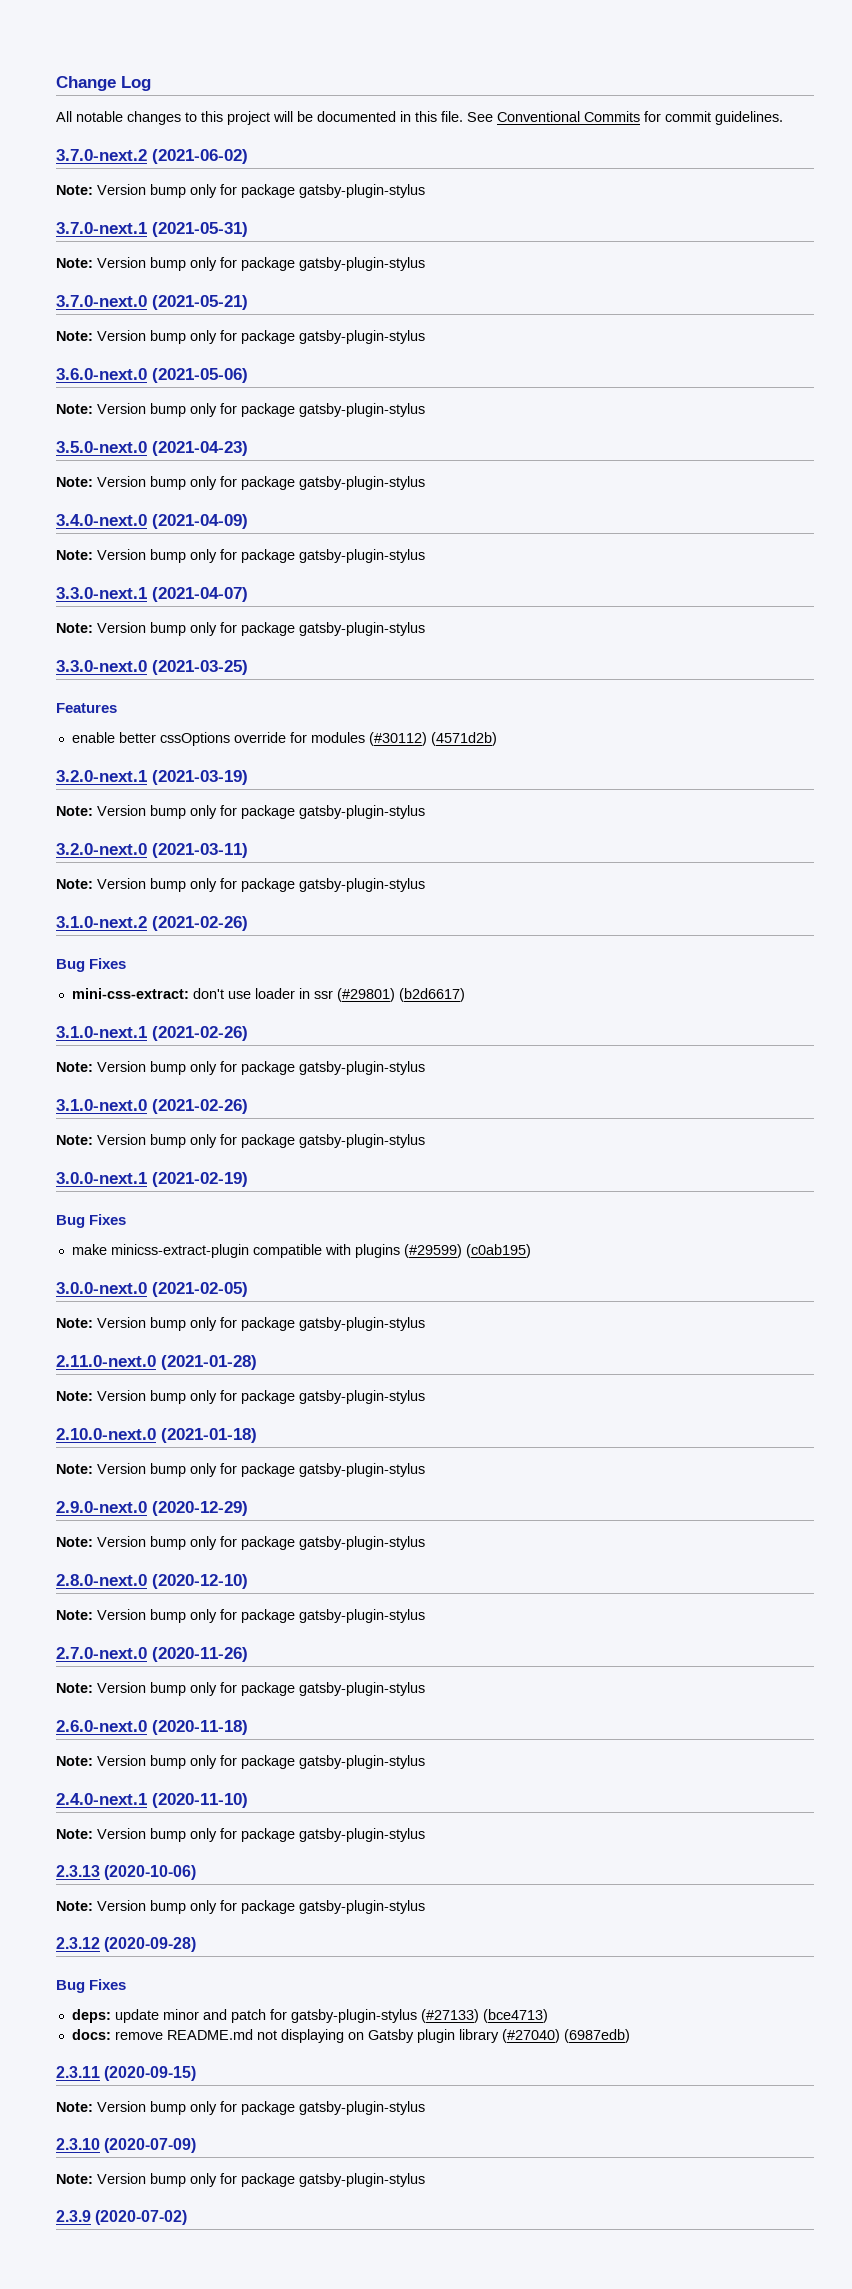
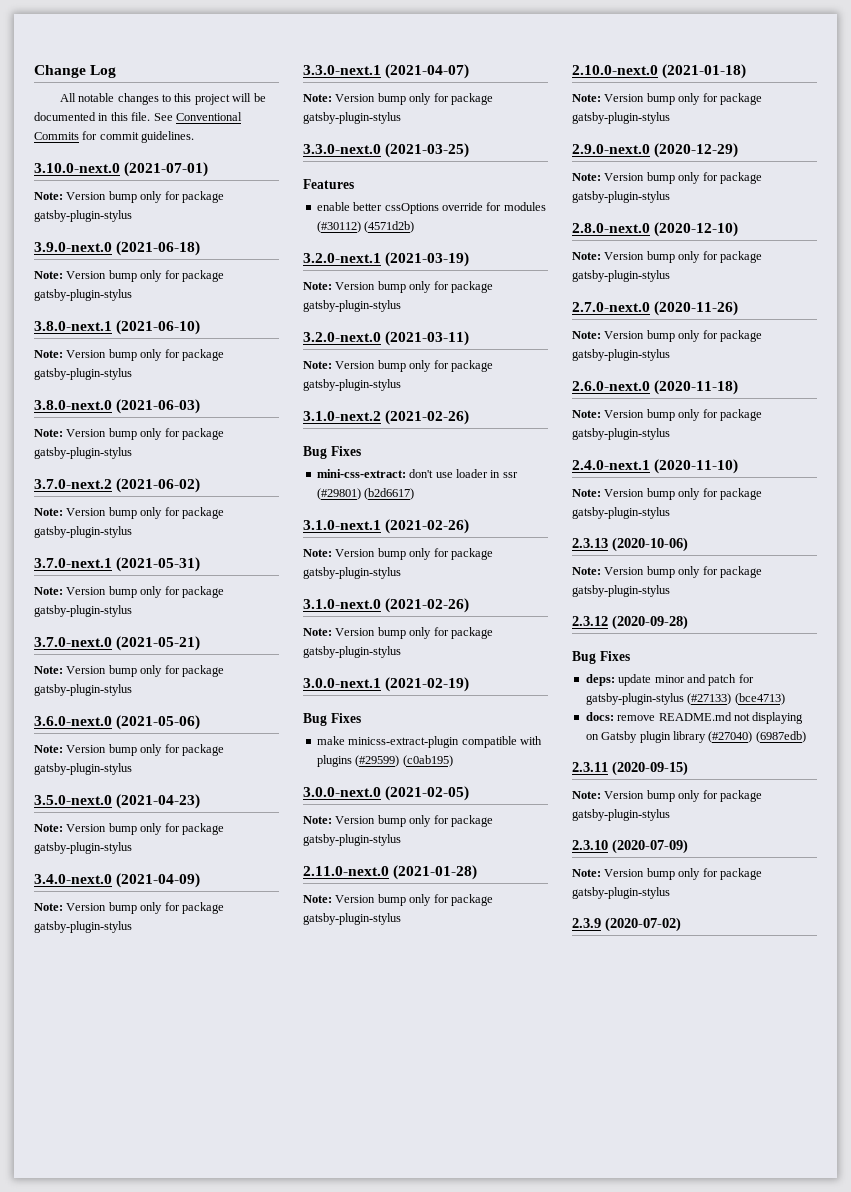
+ 3.10.0-next.0 (2021-07-01)
+ Note: Version bump only for package gatsby-plugin-stylus
+ 3.9.0-next.0 (2021-06-18)
+ Note: Version bump only for package gatsby-plugin-stylus
+ 3.8.0-next.1 (2021-06-10)
+ Note: Version bump only for package gatsby-plugin-stylus
+ 3.8.0-next.0 (2021-06-03)
+ Note: Version bump only for package gatsby-plugin-stylus

